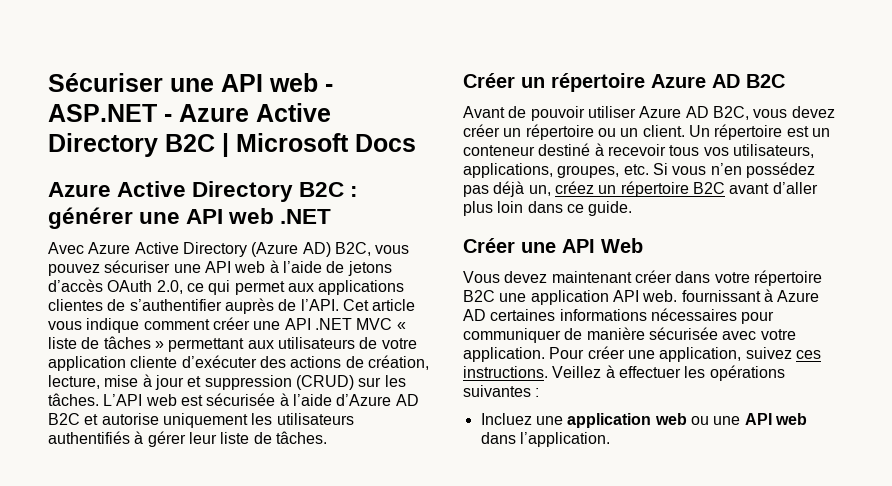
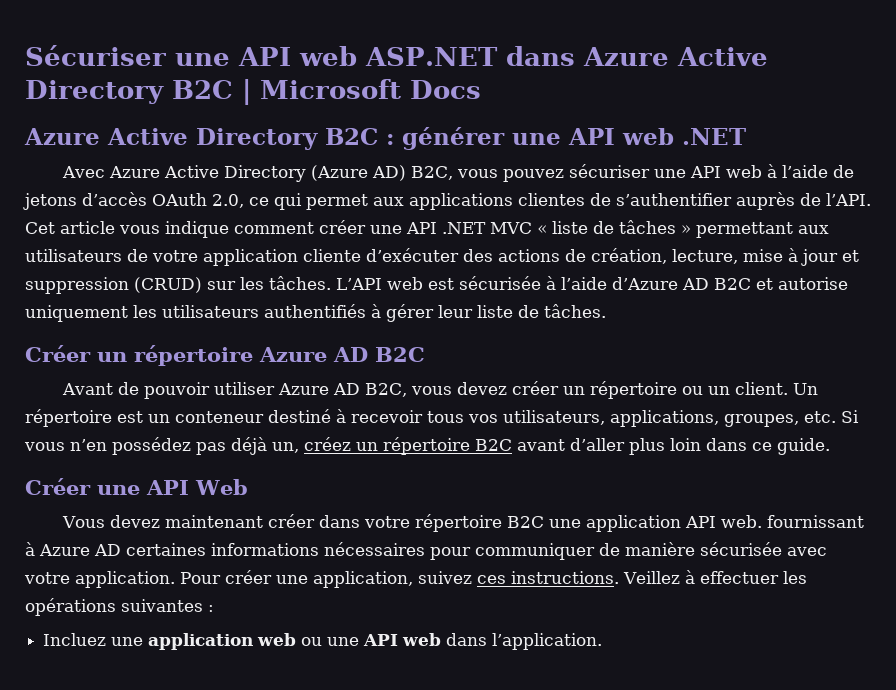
- Sécuriser une API web - ASP.NET - Azure Active Directory B2C | Microsoft Docs
+ Sécuriser une API web ASP.NET dans Azure Active Directory B2C | Microsoft Docs

